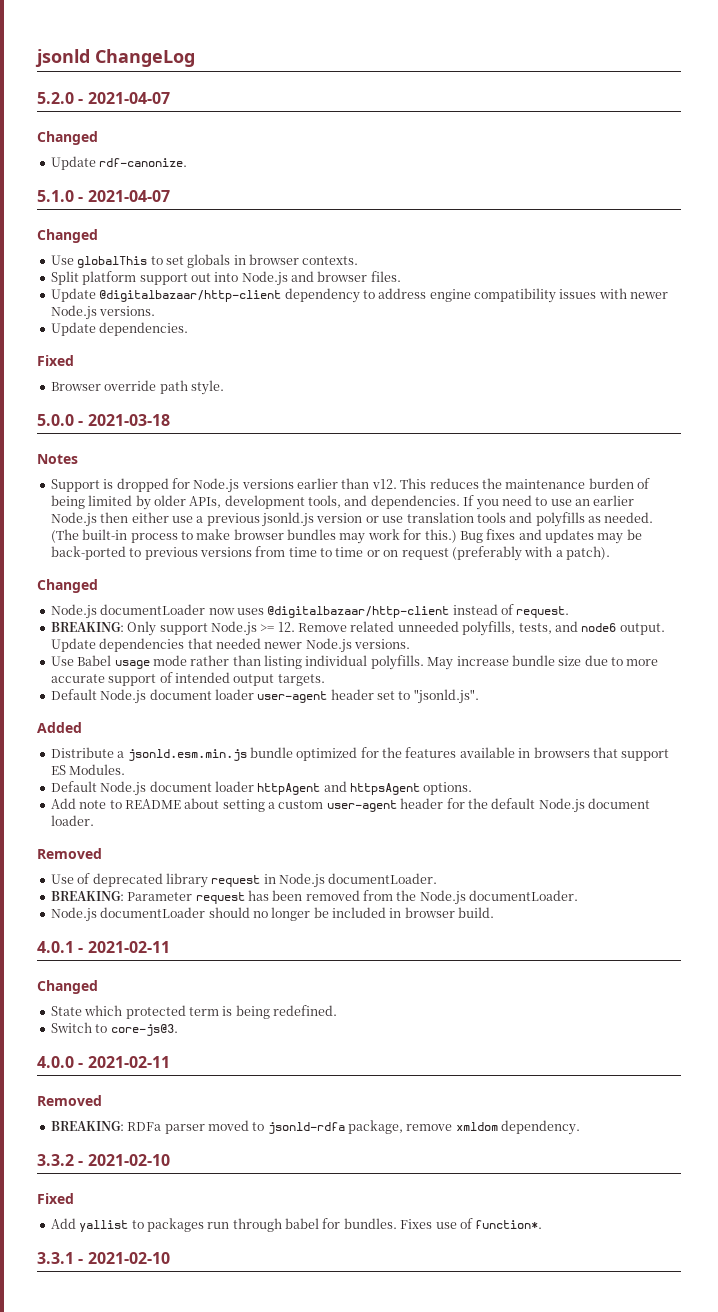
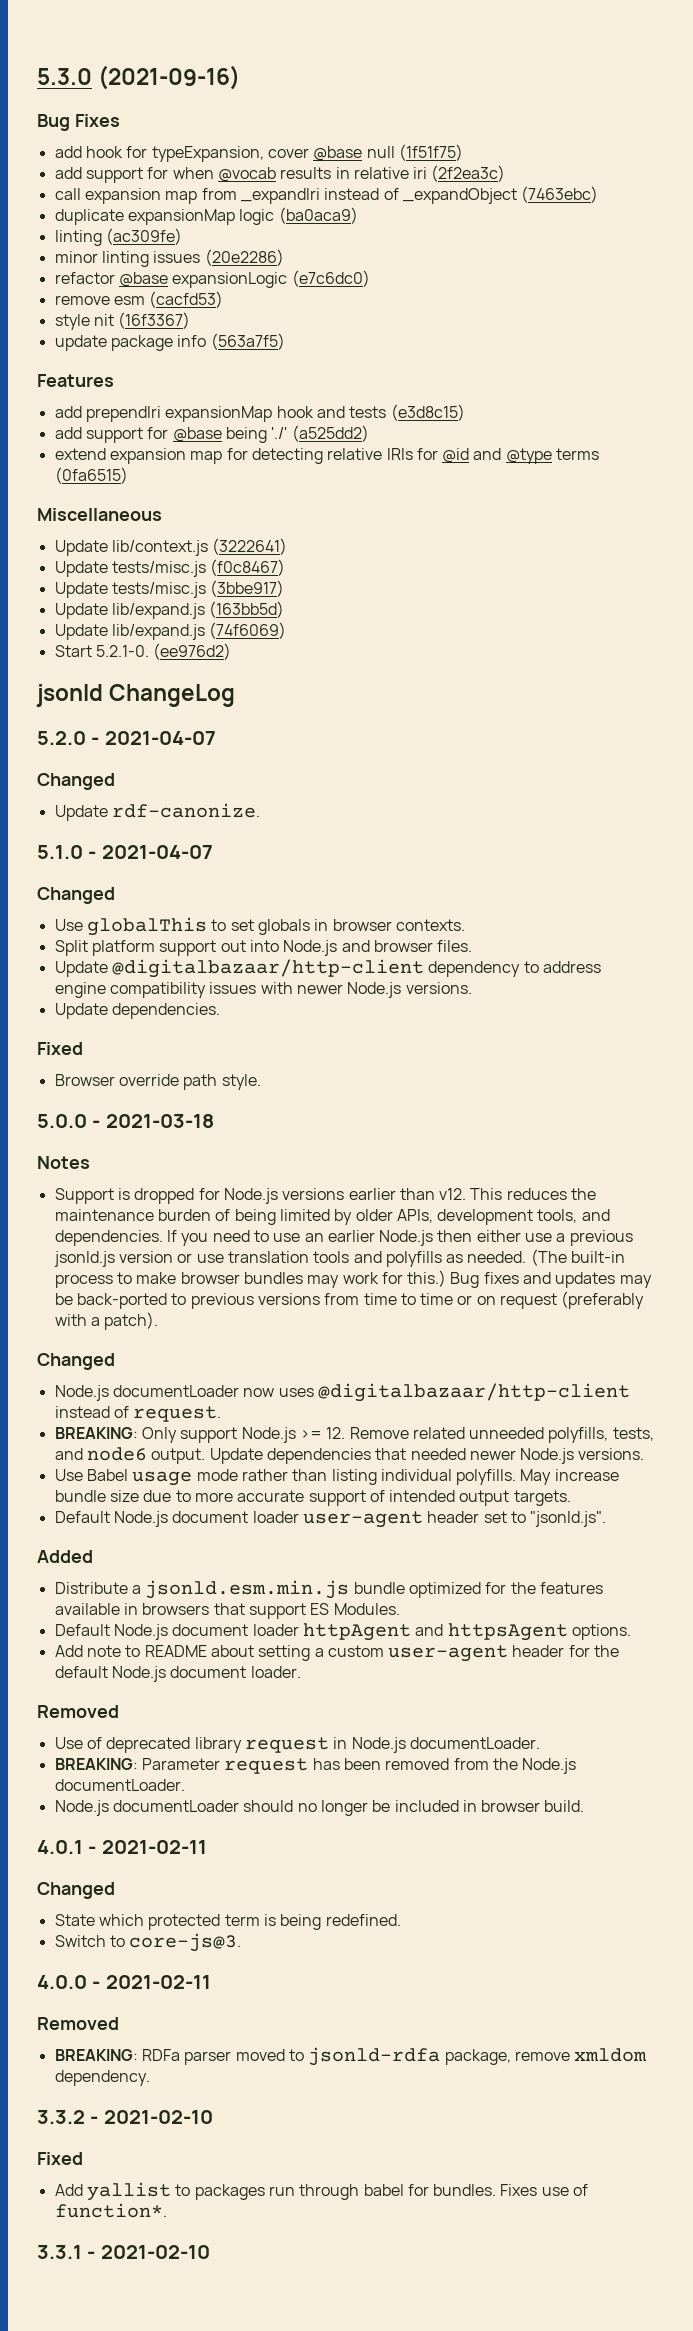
+ 5.3.0 (2021-09-16)
+ Bug Fixes
+ add hook for typeExpansion, cover @base null (1f51f75)
+ add support for when @vocab results in relative iri (2f2ea3c)
+ call expansion map from _expandIri instead of _expandObject (7463ebc)
+ duplicate expansionMap logic (ba0aca9)
+ linting (ac309fe)
+ minor linting issues (20e2286)
+ refactor @base expansionLogic (e7c6dc0)
+ remove esm (cacfd53)
+ style nit (16f3367)
+ update package info (563a7f5)
+ Features
+ add prependIri expansionMap hook and tests (e3d8c15)
+ add support for @base being './' (a525dd2)
+ extend expansion map for detecting relative IRIs for @id and @type terms (0fa6515)
+ Miscellaneous
+ Update lib/context.js (3222641)
+ Update tests/misc.js (f0c8467)
+ Update tests/misc.js (3bbe917)
+ Update lib/expand.js (163bb5d)
+ Update lib/expand.js (74f6069)
+ Start 5.2.1-0. (ee976d2)

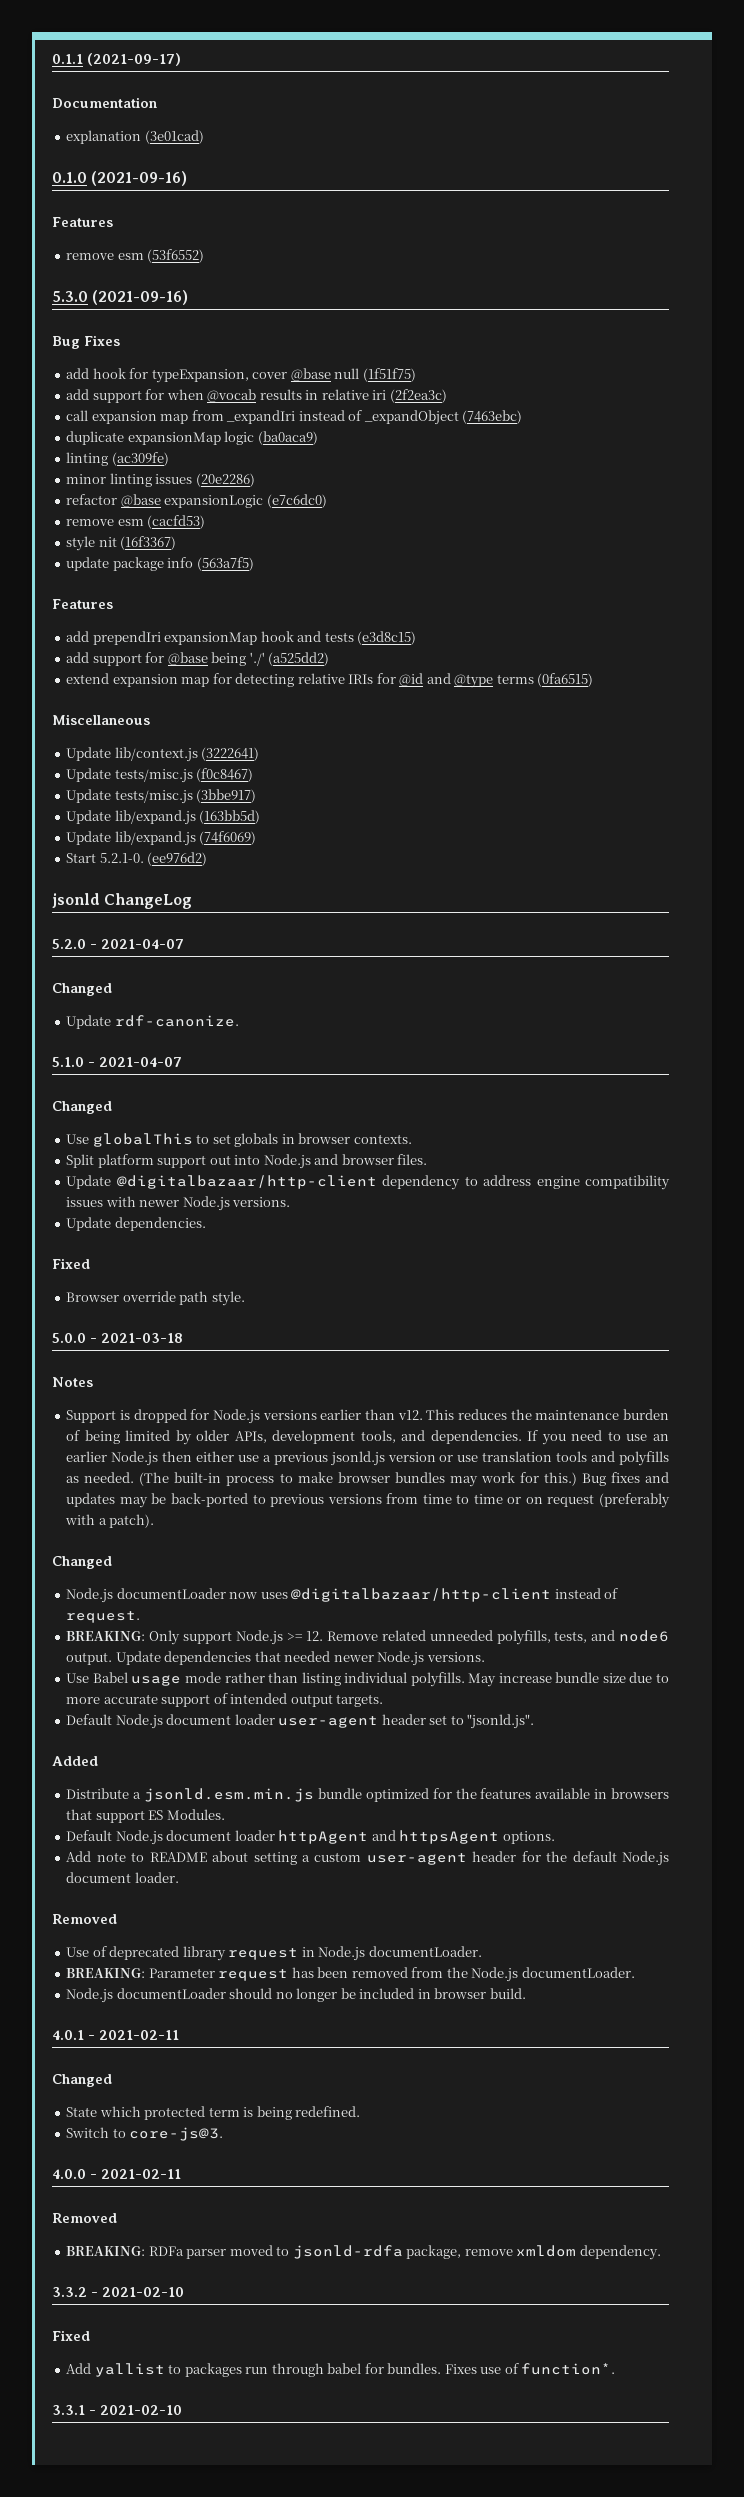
+ 0.1.1 (2021-09-17)
+ Documentation
+ explanation (3e01cad)
+ 0.1.0 (2021-09-16)
+ Features
+ remove esm (53f6552)

